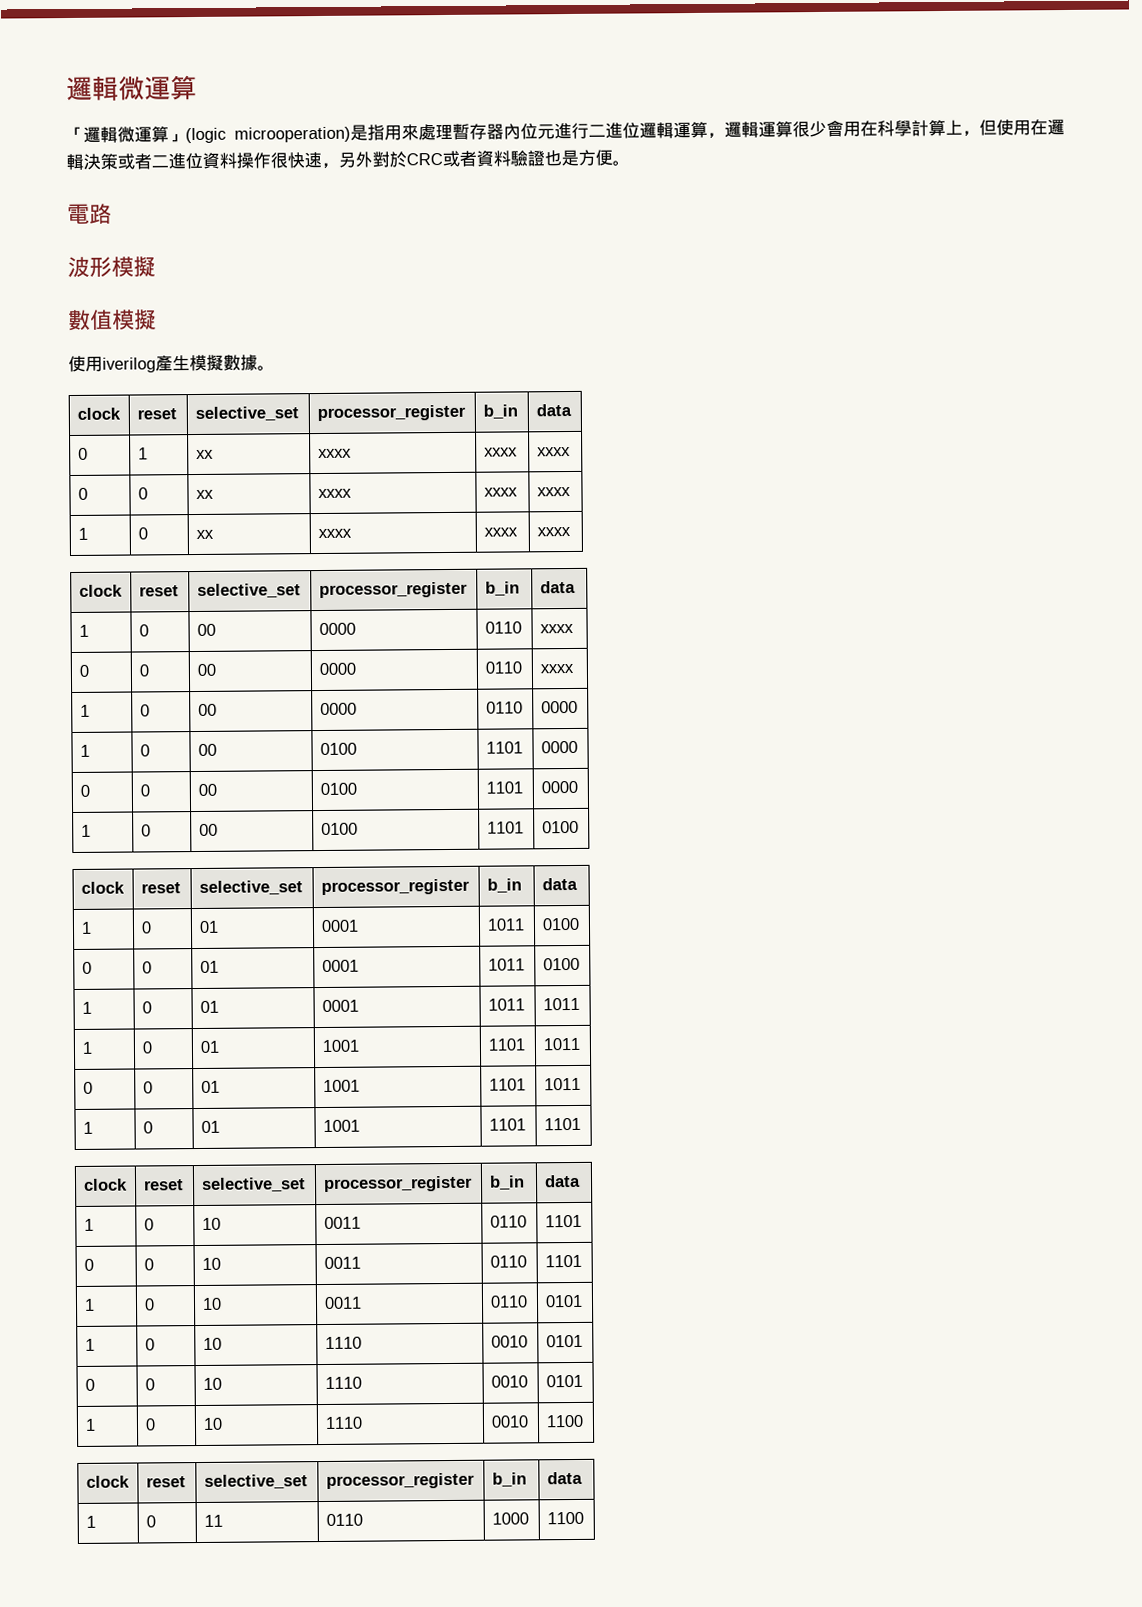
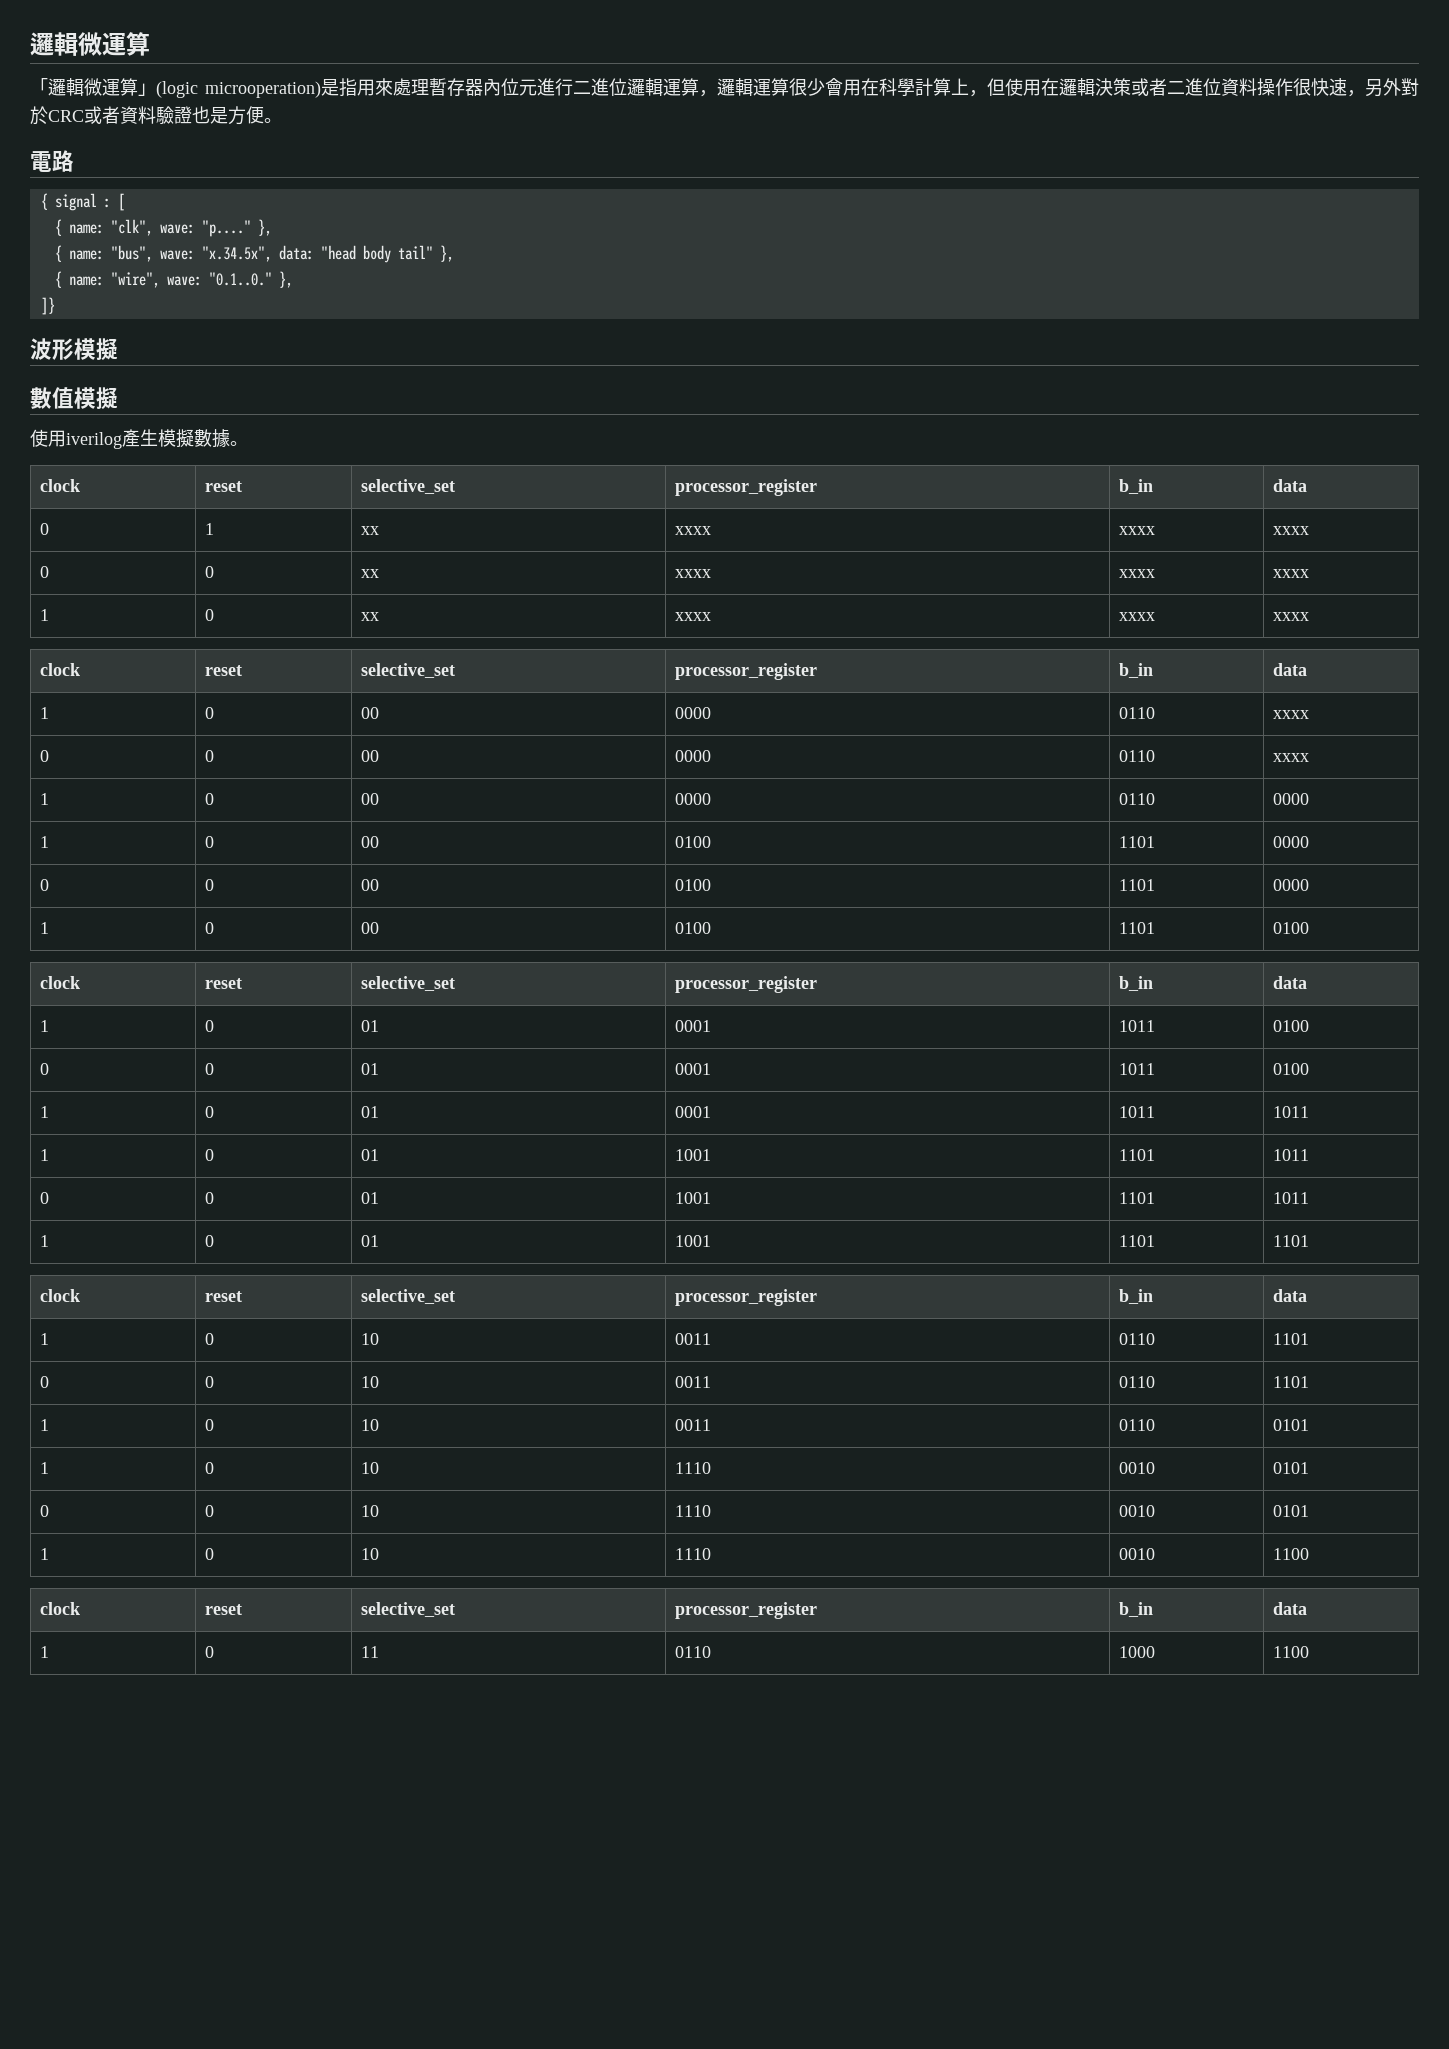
+ { signal : [
+ { name: "clk", wave: "p...." },
+ { name: "bus", wave: "x.34.5x", data: "head body tail" },
+ { name: "wire", wave: "0.1..0." },
+ ]}

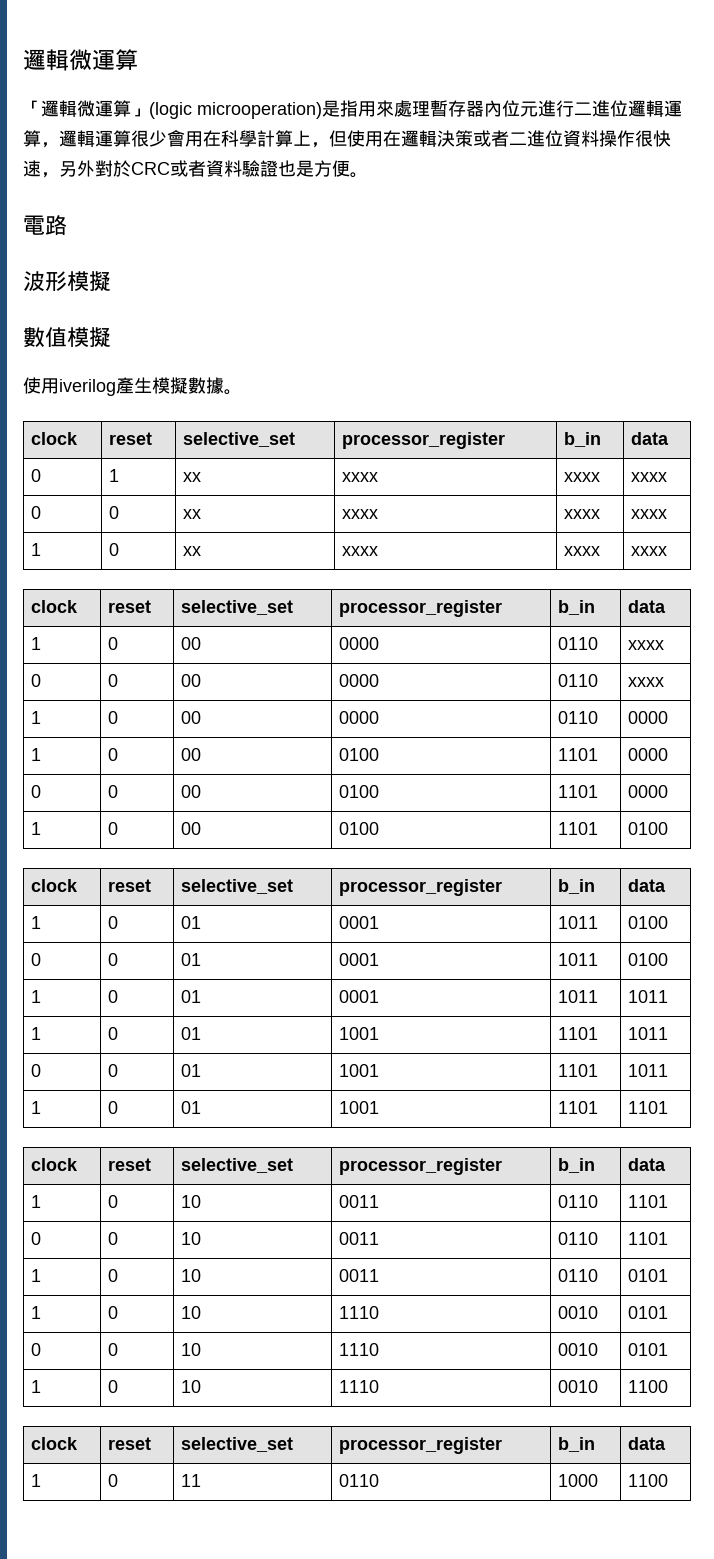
- { signal : [
- { name: "clk", wave: "p...." },
- { name: "bus", wave: "x.34.5x", data: "head body tail" },
- { name: "wire", wave: "0.1..0." },
- ]}

